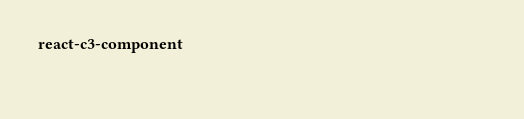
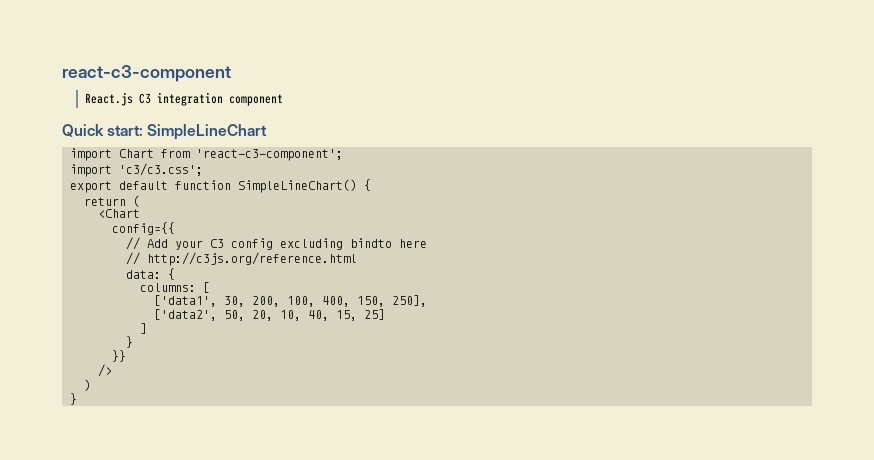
+ React.js C3 integration component
+ Quick start: SimpleLineChart
+ import Chart from 'react-c3-component';
+ import 'c3/c3.css';
+ export default function SimpleLineChart() {
+ return (
+ <Chart
+ config={{
+ // Add your C3 config excluding bindto here
+ // http://c3js.org/reference.html
+ data: {
+ columns: [
+ ['data1', 30, 200, 100, 400, 150, 250],
+ ['data2', 50, 20, 10, 40, 15, 25]
+ ]
+ }
+ }}
+ />
+ )
+ }

